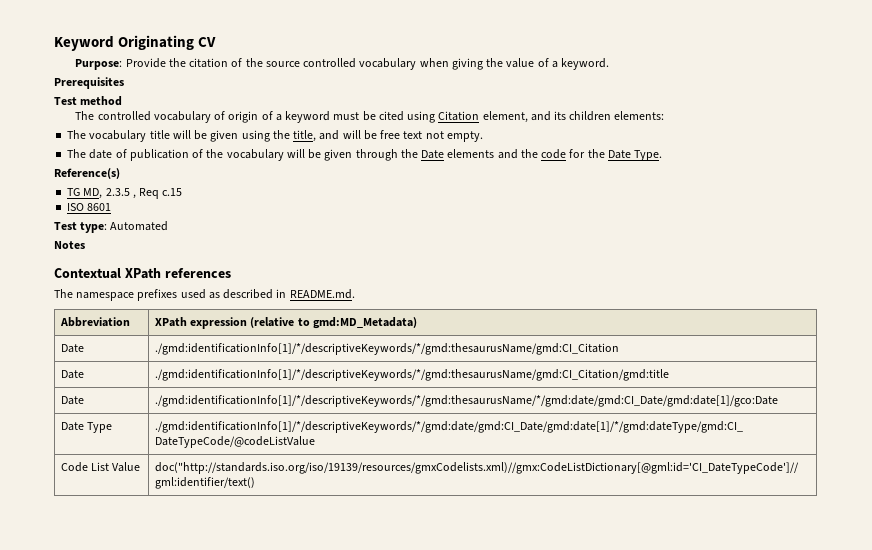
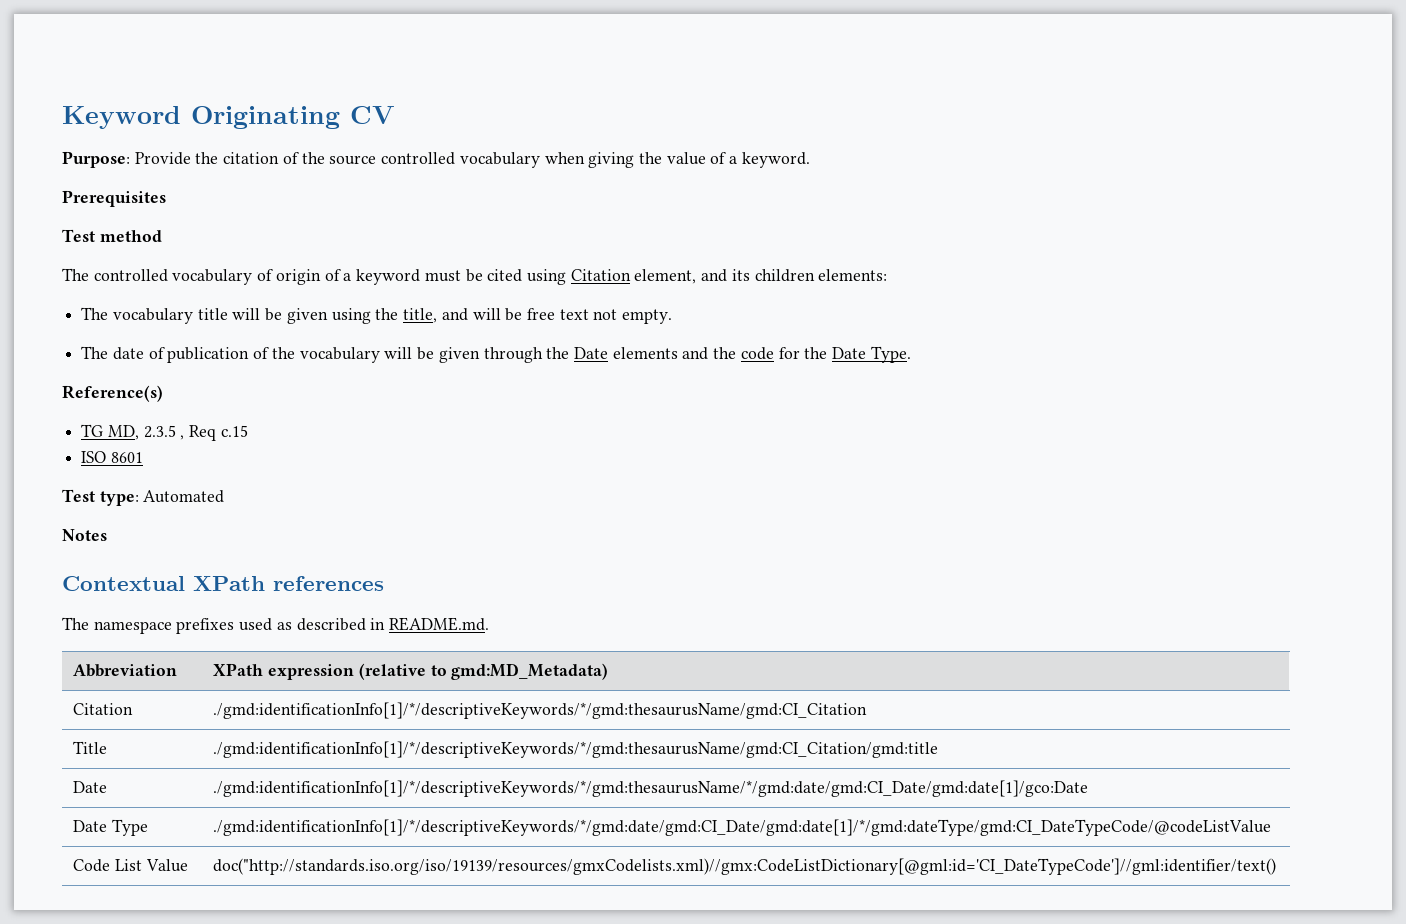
- Date | ./gmd:identificationInfo[1]/*/descriptiveKeywords/*/gmd:thesaurusName/gmd:CI_Citation
+ Citation | ./gmd:identificationInfo[1]/*/descriptiveKeywords/*/gmd:thesaurusName/gmd:CI_Citation
- Date | ./gmd:identificationInfo[1]/*/descriptiveKeywords/*/gmd:thesaurusName/gmd:CI_Citation/gmd:title
+ Title | ./gmd:identificationInfo[1]/*/descriptiveKeywords/*/gmd:thesaurusName/gmd:CI_Citation/gmd:title

